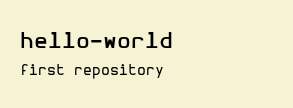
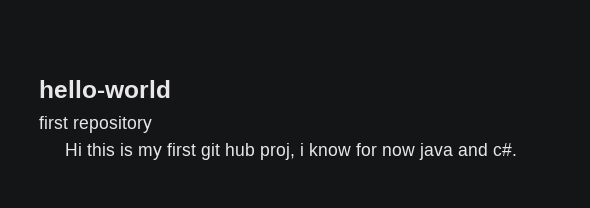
+ Hi this is my first git hub proj, i know for now java and c#.

